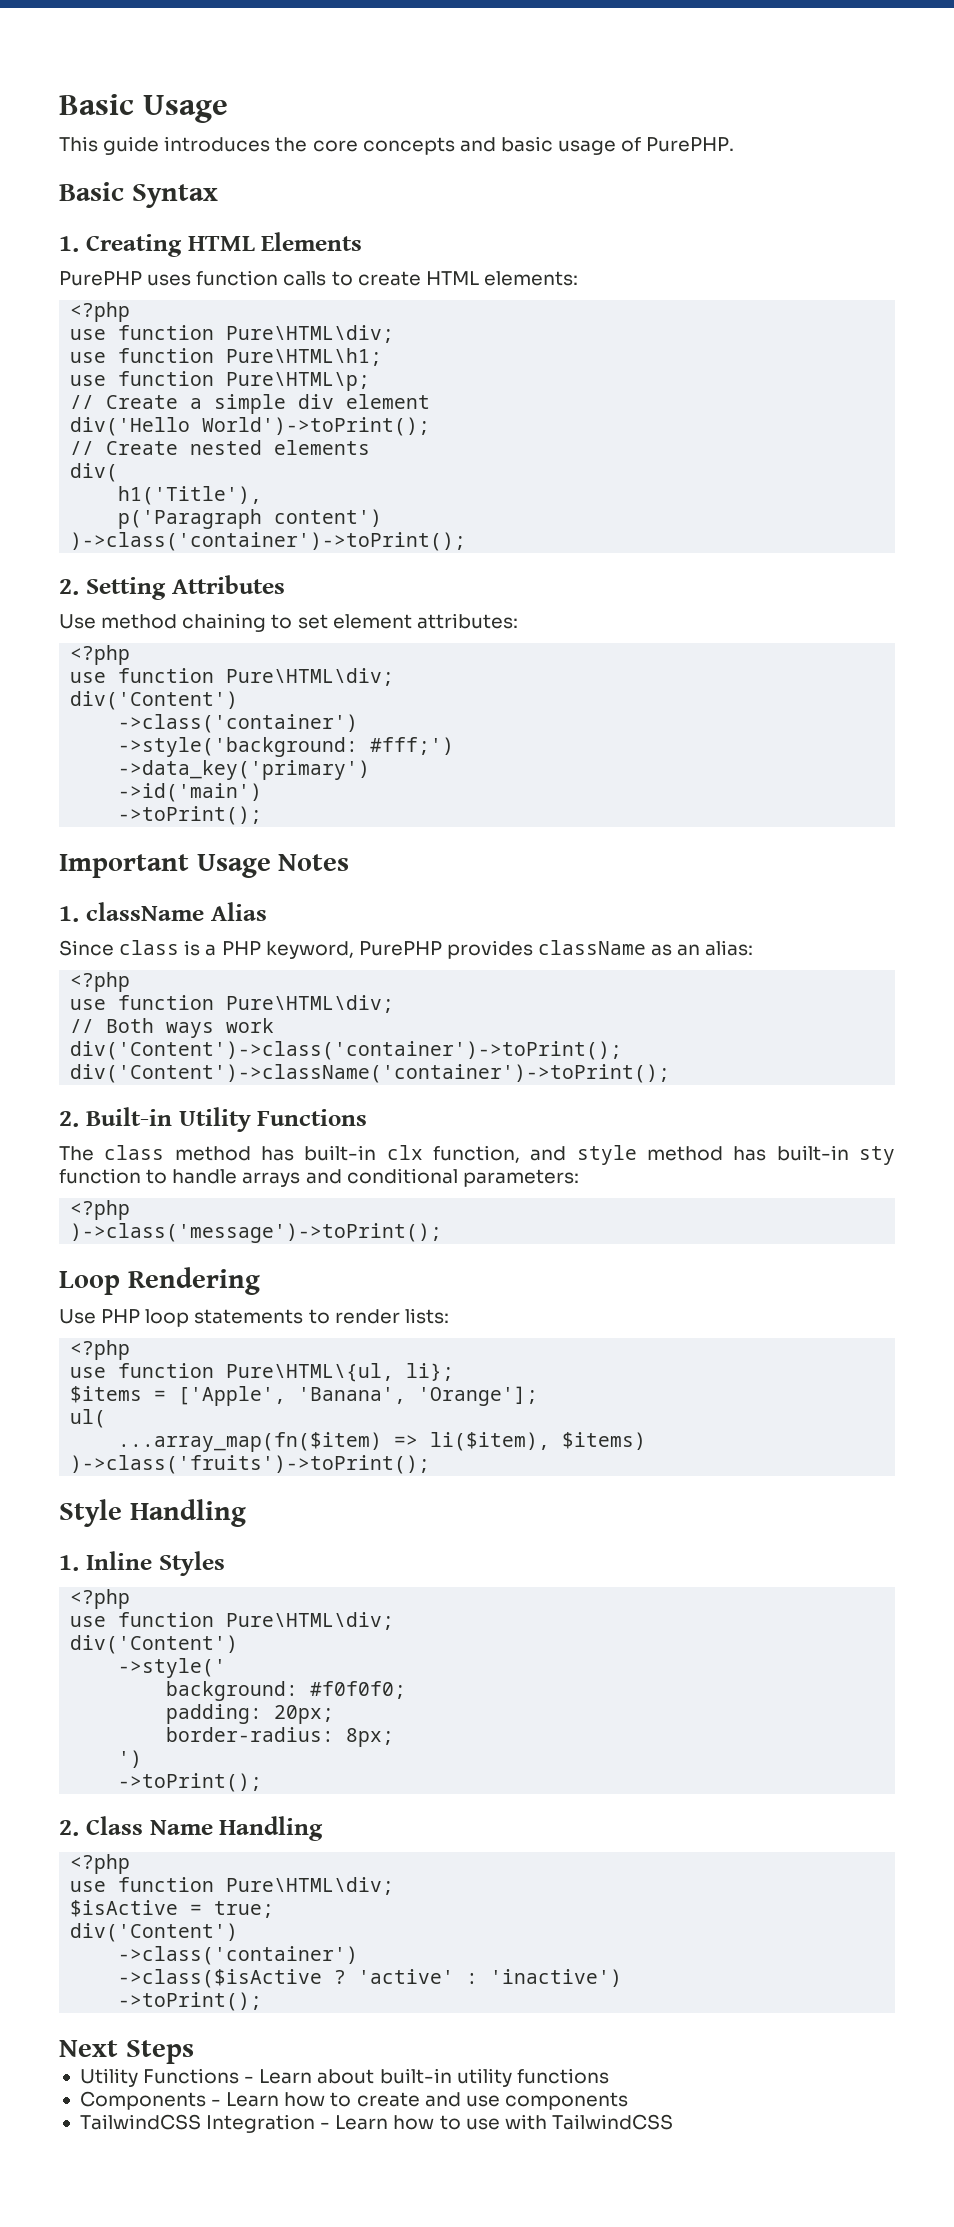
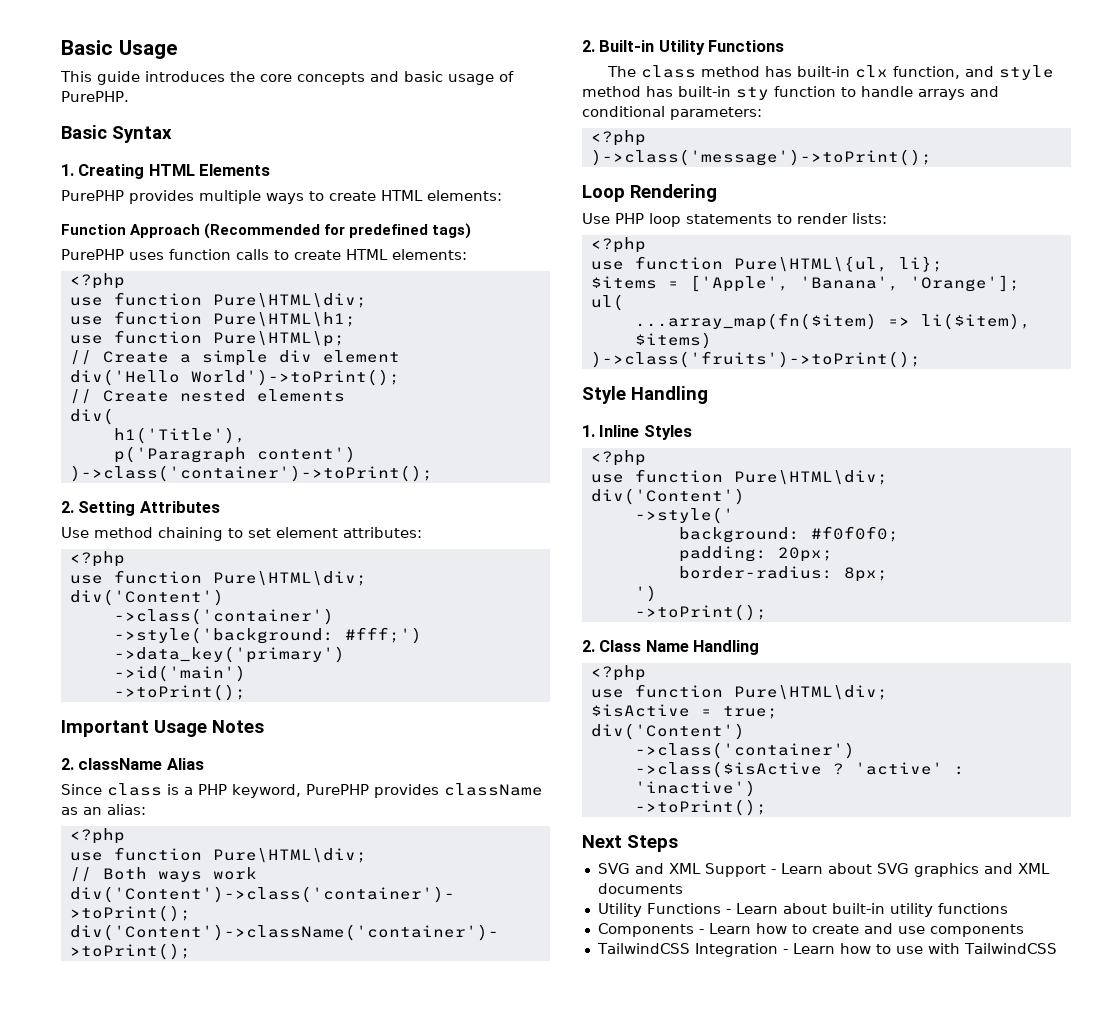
+ PurePHP provides multiple ways to create HTML elements:
+ Function Approach (Recommended for predefined tags)
- 1. className Alias
+ 2. className Alias
+ SVG and XML Support - Learn about SVG graphics and XML documents

